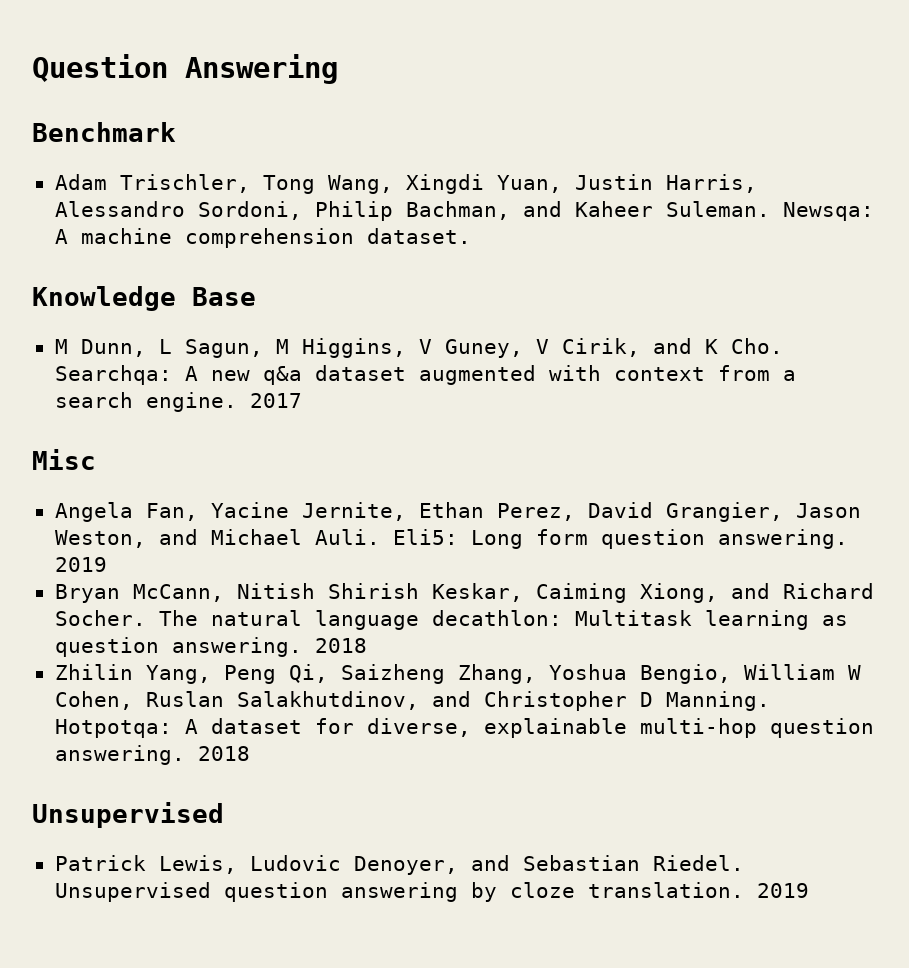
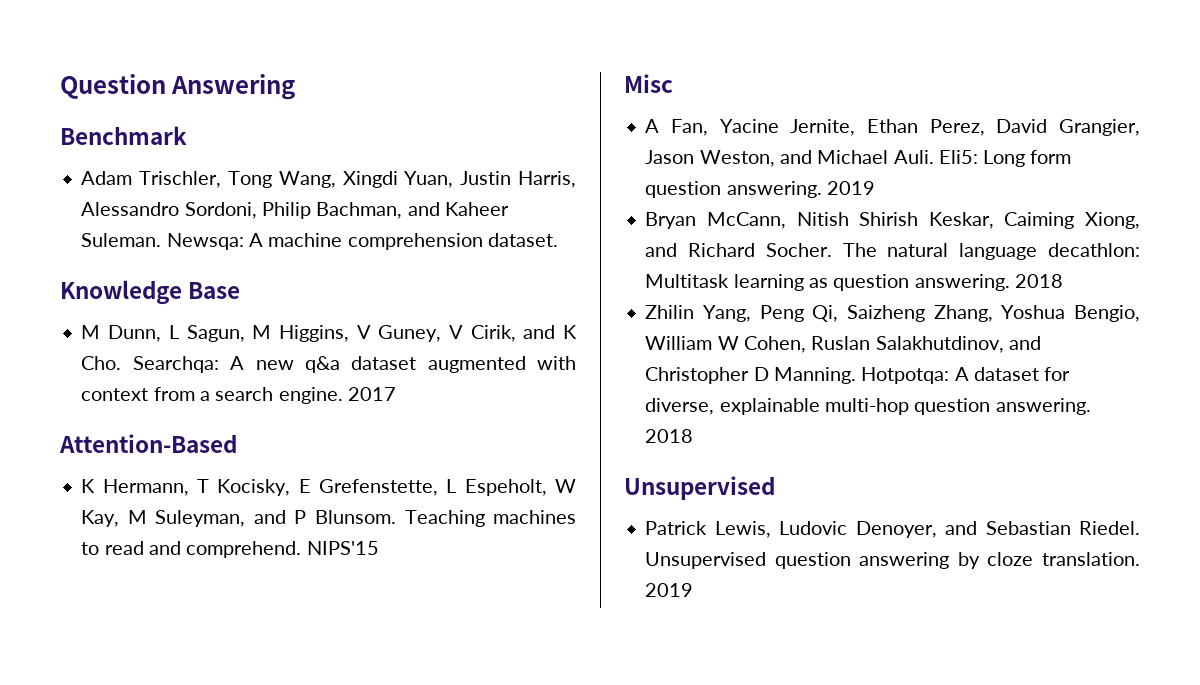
+ Attention-Based
+ K Hermann, T Kocisky, E Grefenstette, L Espeholt, W Kay, M Suleyman, and P Blunsom. Teaching machines to read and comprehend. NIPS'15
- Angela Fan, Yacine Jernite, Ethan Perez, David Grangier, Jason Weston, and Michael Auli.
+ A Fan, Yacine Jernite, Ethan Perez, David Grangier, Jason Weston, and Michael Auli.

